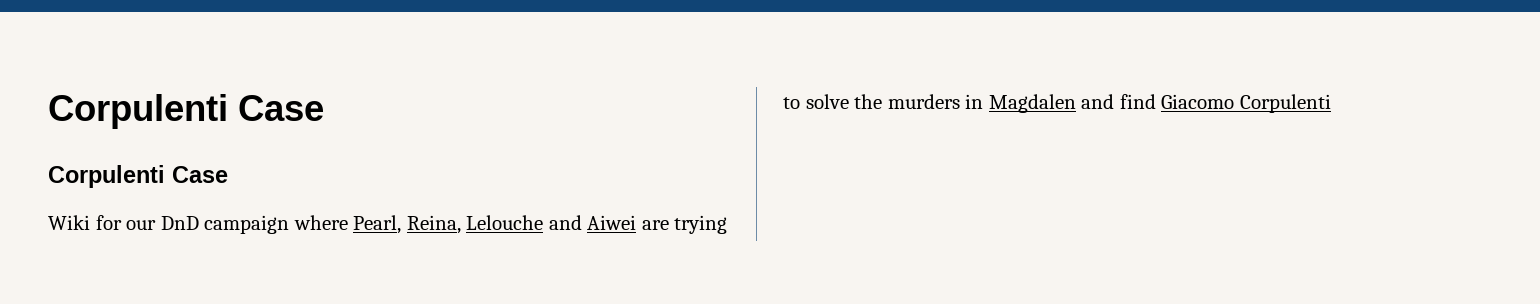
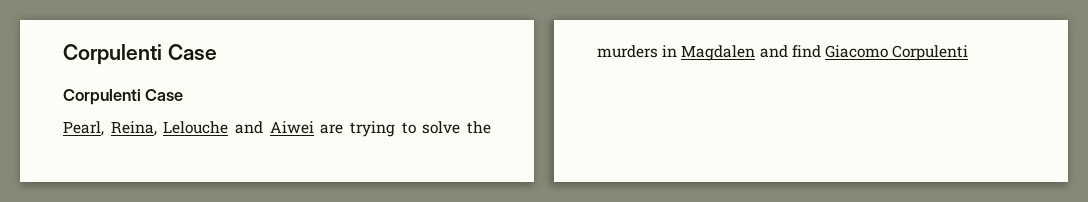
- Wiki for our DnD campaign where Pearl, Reina, Lelouche and Aiwei are trying to solve the murders in Magdalen and find Giacomo Corpulenti
+ Pearl, Reina, Lelouche and Aiwei are trying to solve the murders in Magdalen and find Giacomo Corpulenti

